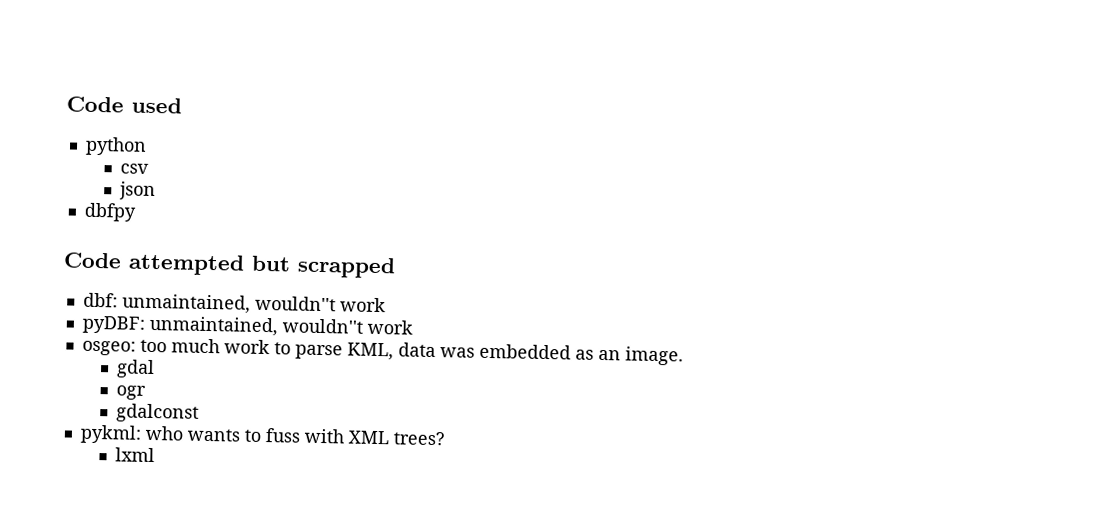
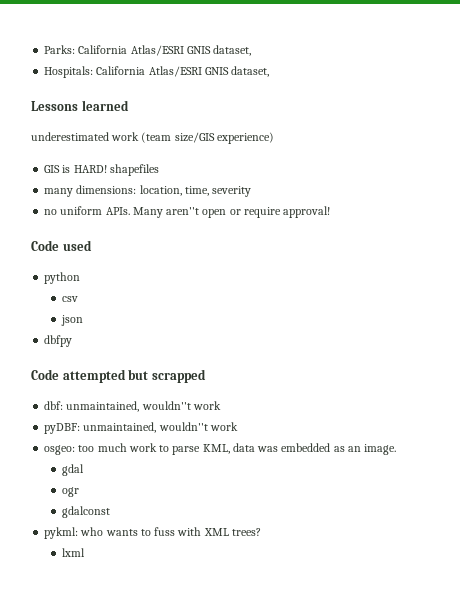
+ Parks: California Atlas/ESRI GNIS dataset,
+ Hospitals: California Atlas/ESRI GNIS dataset,
+ Lessons learned
+ underestimated work (team size/GIS experience)
+ GIS is HARD! shapefiles
+ many dimensions: location, time, severity
+ no uniform APIs. Many aren''t open or require approval!

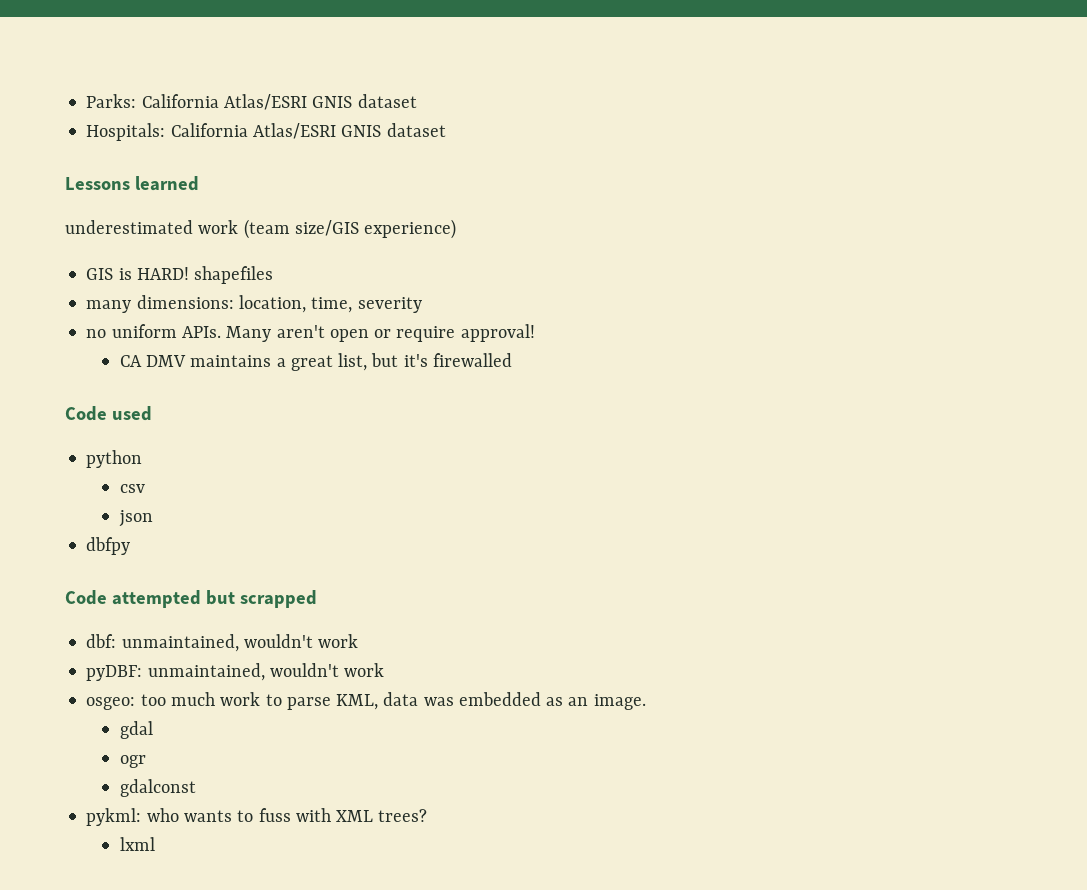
- Parks: California Atlas/ESRI GNIS dataset,
+ Parks: California Atlas/ESRI GNIS dataset
- Hospitals: California Atlas/ESRI GNIS dataset,
+ Hospitals: California Atlas/ESRI GNIS dataset
- Many aren''t open or require approval!
+ Many aren't open or require approval!
+ CA DMV maintains a great list, but it's firewalled
- dbf: unmaintained, wouldn''t work
+ dbf: unmaintained, wouldn't work
- pyDBF: unmaintained, wouldn''t work
+ pyDBF: unmaintained, wouldn't work

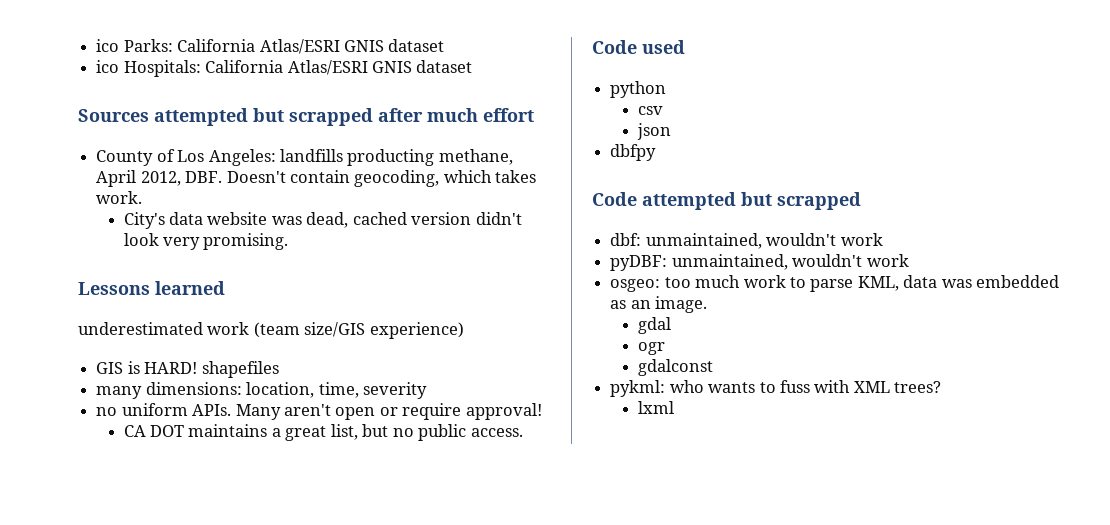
- Parks: California Atlas/ESRI GNIS dataset
+ ico Parks: California Atlas/ESRI GNIS dataset
- Hospitals: California Atlas/ESRI GNIS dataset
+ ico Hospitals: California Atlas/ESRI GNIS dataset
+ Sources attempted but scrapped after much effort
+ County of Los Angeles: landfills producting methane, April 2012, DBF. Doesn't contain geocoding, which takes work.
+ City's data website was dead, cached version didn't look very promising.
- CA DMV maintains a great list, but it's firewalled
+ CA DOT maintains a great list, but no public access.

